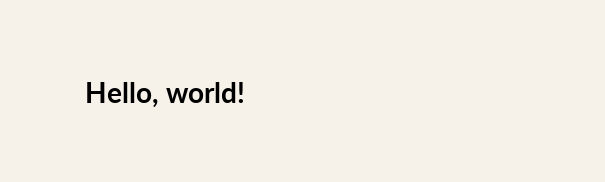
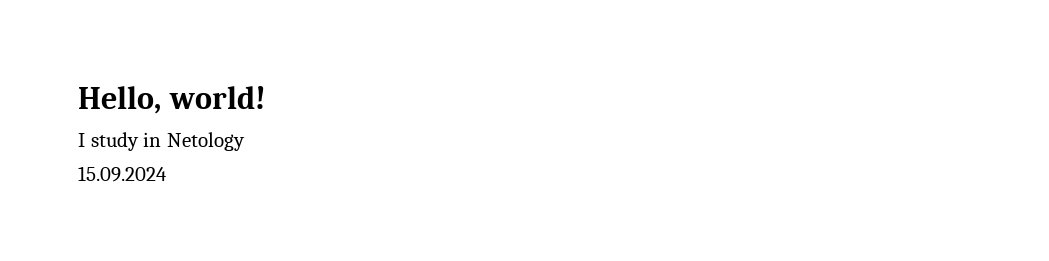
+ I study in Netology
+ 15.09.2024

